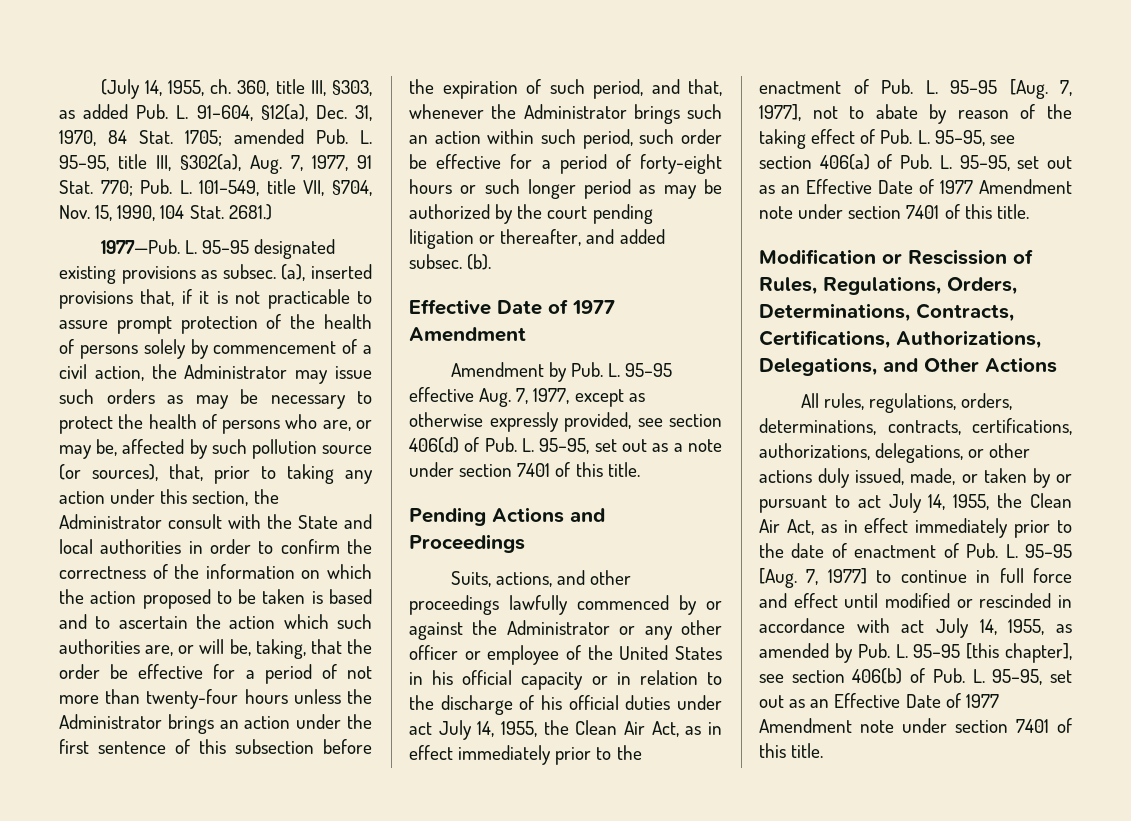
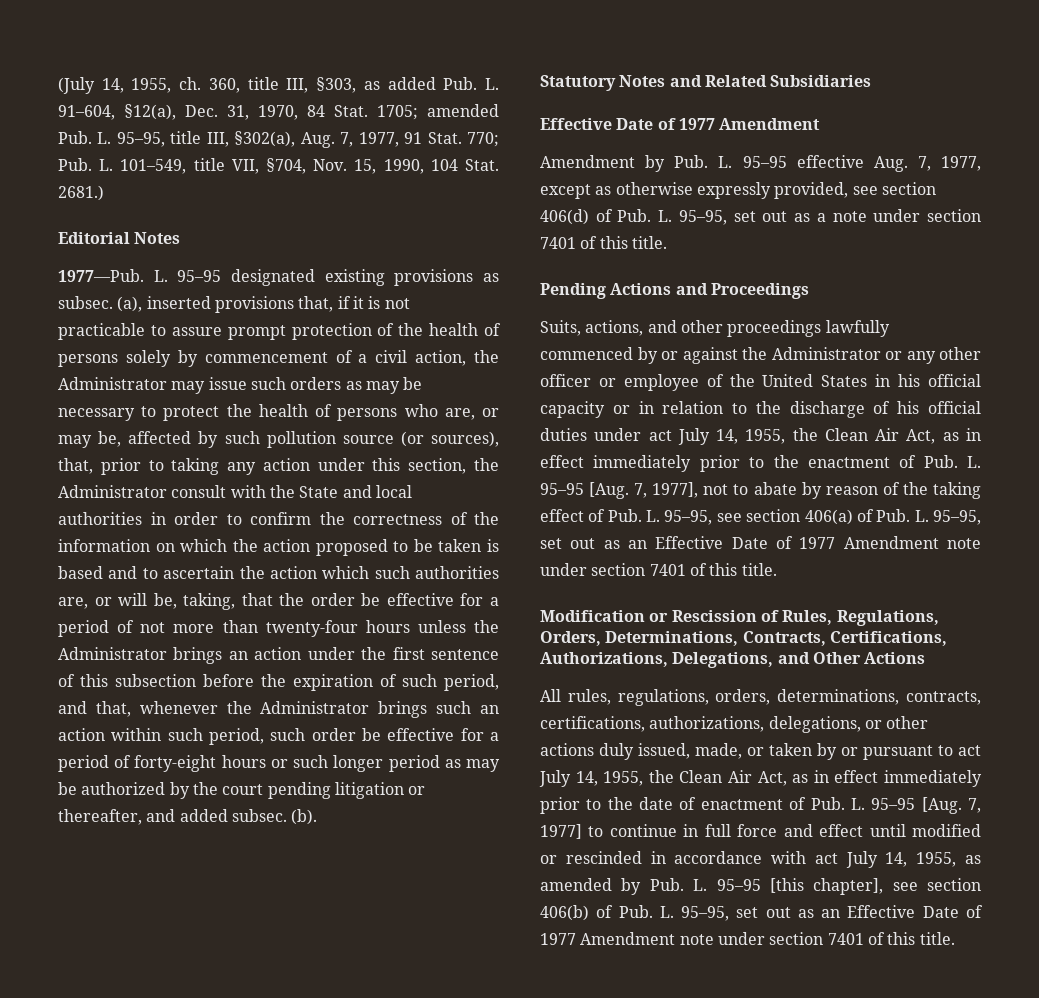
+ Editorial Notes
+ Statutory Notes and Related Subsidiaries

